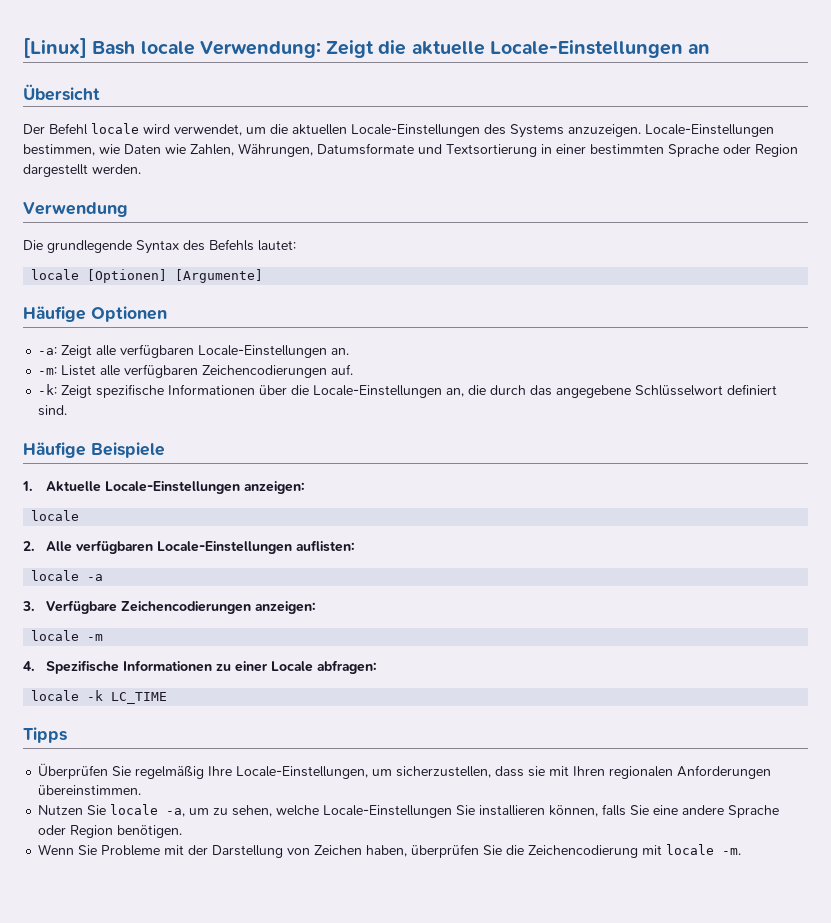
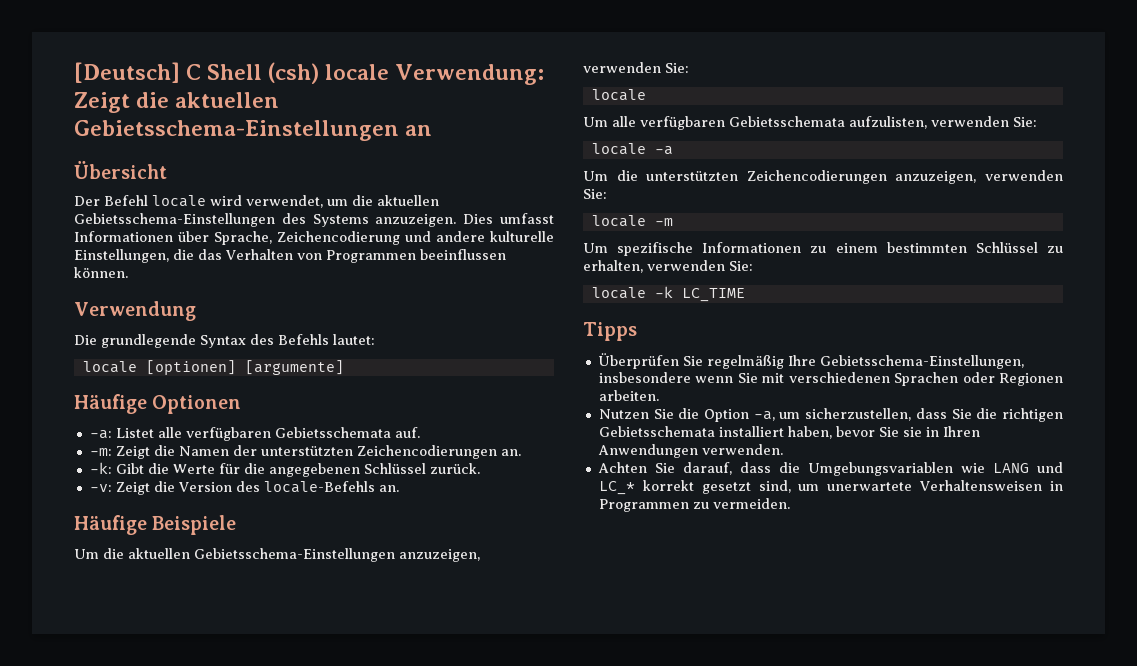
- [Linux] Bash locale Verwendung: Zeigt die aktuelle Locale-Einstellungen an
+ [Deutsch] C Shell (csh) locale Verwendung: Zeigt die aktuellen Gebietsschema-Einstellungen an
- Der Befehl locale wird verwendet, um die aktuellen Locale-Einstellungen des Systems anzuzeigen.
+ Der Befehl locale wird verwendet, um die aktuellen Gebietsschema-Einstellungen des Systems anzuzeigen.
- Locale-Einstellungen bestimmen, wie Daten wie Zahlen, Währungen, Datumsformate und Textsortierung in einer bestimmten Sprache oder Region dargestellt werden.
+ Dies umfasst Informationen über Sprache, Zeichencodierung und andere kulturelle Einstellungen, die das Verhalten von Programmen beeinflussen können.
- locale [Optionen] [Argumente]
+ locale [optionen] [argumente]
- -a: Zeigt alle verfügbaren Locale-Einstellungen an.
- -m: Listet alle verfügbaren Zeichencodierungen auf.
+ -a: Listet alle verfügbaren Gebietsschemata auf.
- -k: Zeigt spezifische Informationen über die Locale-Einstellungen an, die durch das angegebene Schlüsselwort definiert sind.
+ -m: Zeigt die Namen der unterstützten Zeichencodierungen an.
+ -k: Gibt die Werte für die angegebenen Schlüssel zurück.
+ -v: Zeigt die Version des locale-Befehls an.
  Häufige Beispiele
- 1. Aktuelle Locale-Einstellungen anzeigen:
+ Um die aktuellen Gebietsschema-Einstellungen anzuzeigen, verwenden Sie:
  locale
- 2. Alle verfügbaren Locale-Einstellungen auflisten:
+ Um alle verfügbaren Gebietsschemata aufzulisten, verwenden Sie:
  locale -a
- 3. Verfügbare Zeichencodierungen anzeigen:
+ Um die unterstützten Zeichencodierungen anzuzeigen, verwenden Sie:
  locale -m
- 4. Spezifische Informationen zu einer Locale abfragen:
+ Um spezifische Informationen zu einem bestimmten Schlüssel zu erhalten, verwenden Sie:
- Überprüfen Sie regelmäßig Ihre Locale-Einstellungen, um sicherzustellen, dass sie mit Ihren regionalen Anforderungen übereinstimmen.
- Nutzen Sie locale -a, um zu sehen, welche Locale-Einstellungen Sie installieren können, falls Sie eine andere Sprache oder Region benötigen.
- Wenn Sie Probleme mit der Darstellung von Zeichen haben, überprüfen Sie die Zeichencodierung mit locale -m.
+ Überprüfen Sie regelmäßig Ihre Gebietsschema-Einstellungen, insbesondere wenn Sie mit verschiedenen Sprachen oder Regionen arbeiten.
+ Nutzen Sie die Option -a, um sicherzustellen, dass Sie die richtigen Gebietsschemata installiert haben, bevor Sie sie in Ihren Anwendungen verwenden.
+ Achten Sie darauf, dass die Umgebungsvariablen wie LANG und LC_* korrekt gesetzt sind, um unerwartete Verhaltensweisen in Programmen zu vermeiden.

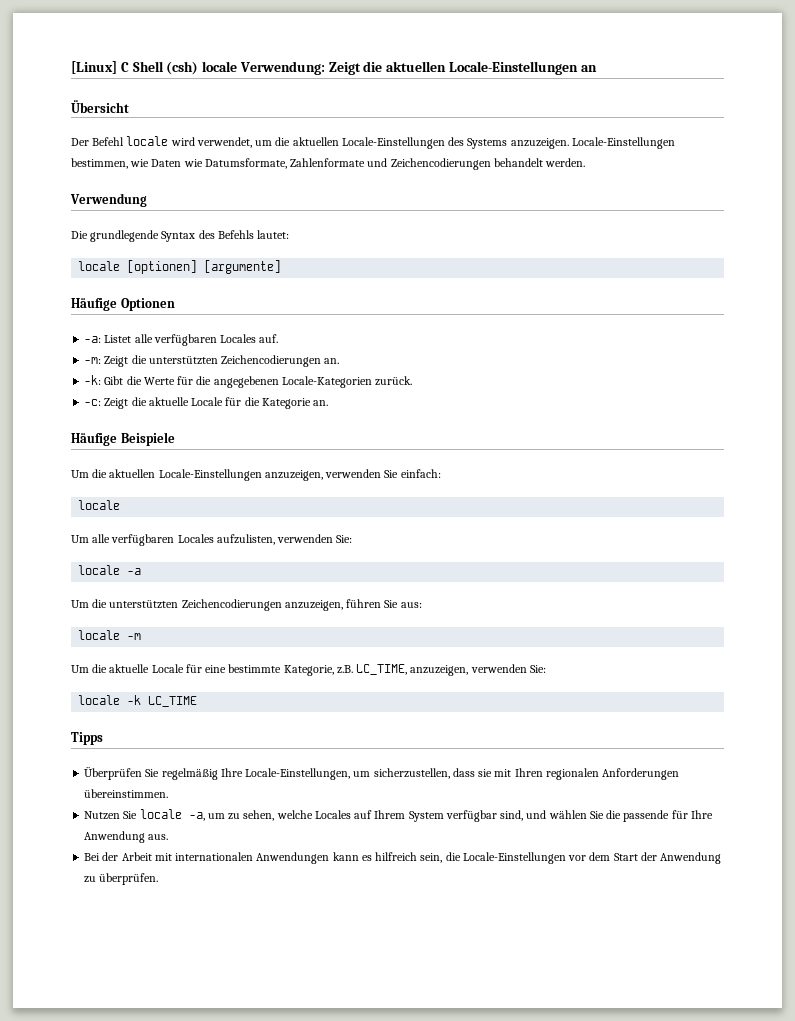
- [Deutsch] C Shell (csh) locale Verwendung: Zeigt die aktuellen Gebietsschema-Einstellungen an
+ [Linux] C Shell (csh) locale Verwendung: Zeigt die aktuellen Locale-Einstellungen an
- Der Befehl locale wird verwendet, um die aktuellen Gebietsschema-Einstellungen des Systems anzuzeigen.
+ Der Befehl locale wird verwendet, um die aktuellen Locale-Einstellungen des Systems anzuzeigen.
- Dies umfasst Informationen über Sprache, Zeichencodierung und andere kulturelle Einstellungen, die das Verhalten von Programmen beeinflussen können.
+ Locale-Einstellungen bestimmen, wie Daten wie Datumsformate, Zahlenformate und Zeichencodierungen behandelt werden.
- -a: Listet alle verfügbaren Gebietsschemata auf.
+ -a: Listet alle verfügbaren Locales auf.
- -m: Zeigt die Namen der unterstützten Zeichencodierungen an.
+ -m: Zeigt die unterstützten Zeichencodierungen an.
- -k: Gibt die Werte für die angegebenen Schlüssel zurück.
+ -k: Gibt die Werte für die angegebenen Locale-Kategorien zurück.
- -v: Zeigt die Version des locale-Befehls an.
+ -c: Zeigt die aktuelle Locale für die Kategorie an.
- Um die aktuellen Gebietsschema-Einstellungen anzuzeigen, verwenden Sie:
+ Um die aktuellen Locale-Einstellungen anzuzeigen, verwenden Sie einfach:
- Um alle verfügbaren Gebietsschemata aufzulisten, verwenden Sie:
+ Um alle verfügbaren Locales aufzulisten, verwenden Sie:
- Um die unterstützten Zeichencodierungen anzuzeigen, verwenden Sie:
+ Um die unterstützten Zeichencodierungen anzuzeigen, führen Sie aus:
- Um spezifische Informationen zu einem bestimmten Schlüssel zu erhalten, verwenden Sie:
+ Um die aktuelle Locale für eine bestimmte Kategorie, z.B. LC_TIME, anzuzeigen, verwenden Sie:
- Überprüfen Sie regelmäßig Ihre Gebietsschema-Einstellungen, insbesondere wenn Sie mit verschiedenen Sprachen oder Regionen arbeiten.
- Nutzen Sie die Option -a, um sicherzustellen, dass Sie die richtigen Gebietsschemata installiert haben, bevor Sie sie in Ihren Anwendungen verwenden.
- Achten Sie darauf, dass die Umgebungsvariablen wie LANG und LC_* korrekt gesetzt sind, um unerwartete Verhaltensweisen in Programmen zu vermeiden.
+ Überprüfen Sie regelmäßig Ihre Locale-Einstellungen, um sicherzustellen, dass sie mit Ihren regionalen Anforderungen übereinstimmen.
+ Nutzen Sie locale -a, um zu sehen, welche Locales auf Ihrem System verfügbar sind, und wählen Sie die passende für Ihre Anwendung aus.
+ Bei der Arbeit mit internationalen Anwendungen kann es hilfreich sein, die Locale-Einstellungen vor dem Start der Anwendung zu überprüfen.

